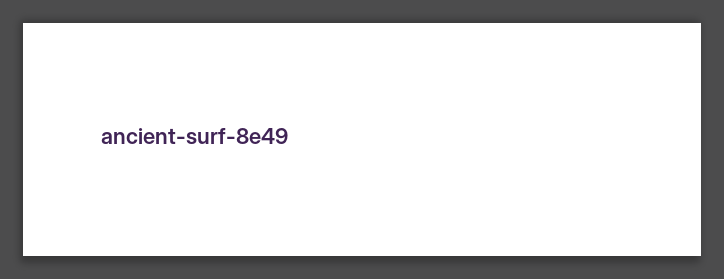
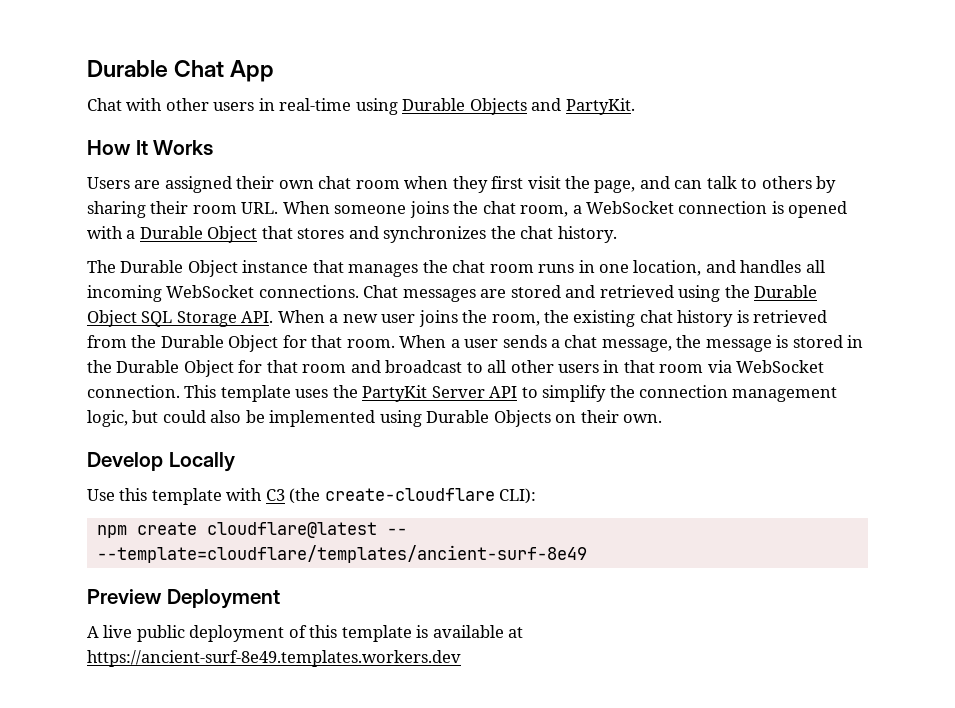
- ancient-surf-8e49
+ Durable Chat App
+ Chat with other users in real-time using Durable Objects and PartyKit.
+ How It Works
+ Users are assigned their own chat room when they first visit the page, and can talk to others by sharing their room URL. When someone joins the chat room, a WebSocket connection is opened with a Durable Object that stores and synchronizes the chat history.
+ The Durable Object instance that manages the chat room runs in one location, and handles all incoming WebSocket connections. Chat messages are stored and retrieved using the Durable Object SQL Storage API. When a new user joins the room, the existing chat history is retrieved from the Durable Object for that room. When a user sends a chat message, the message is stored in the Durable Object for that room and broadcast to all other users in that room via WebSocket connection. This template uses the PartyKit Server API to simplify the connection management logic, but could also be implemented using Durable Objects on their own.
+ Develop Locally
+ Use this template with C3 (the create-cloudflare CLI):
+ npm create cloudflare@latest -- --template=cloudflare/templates/ancient-surf-8e49
+ Preview Deployment
+ A live public deployment of this template is available at https://ancient-surf-8e49.templates.workers.dev

